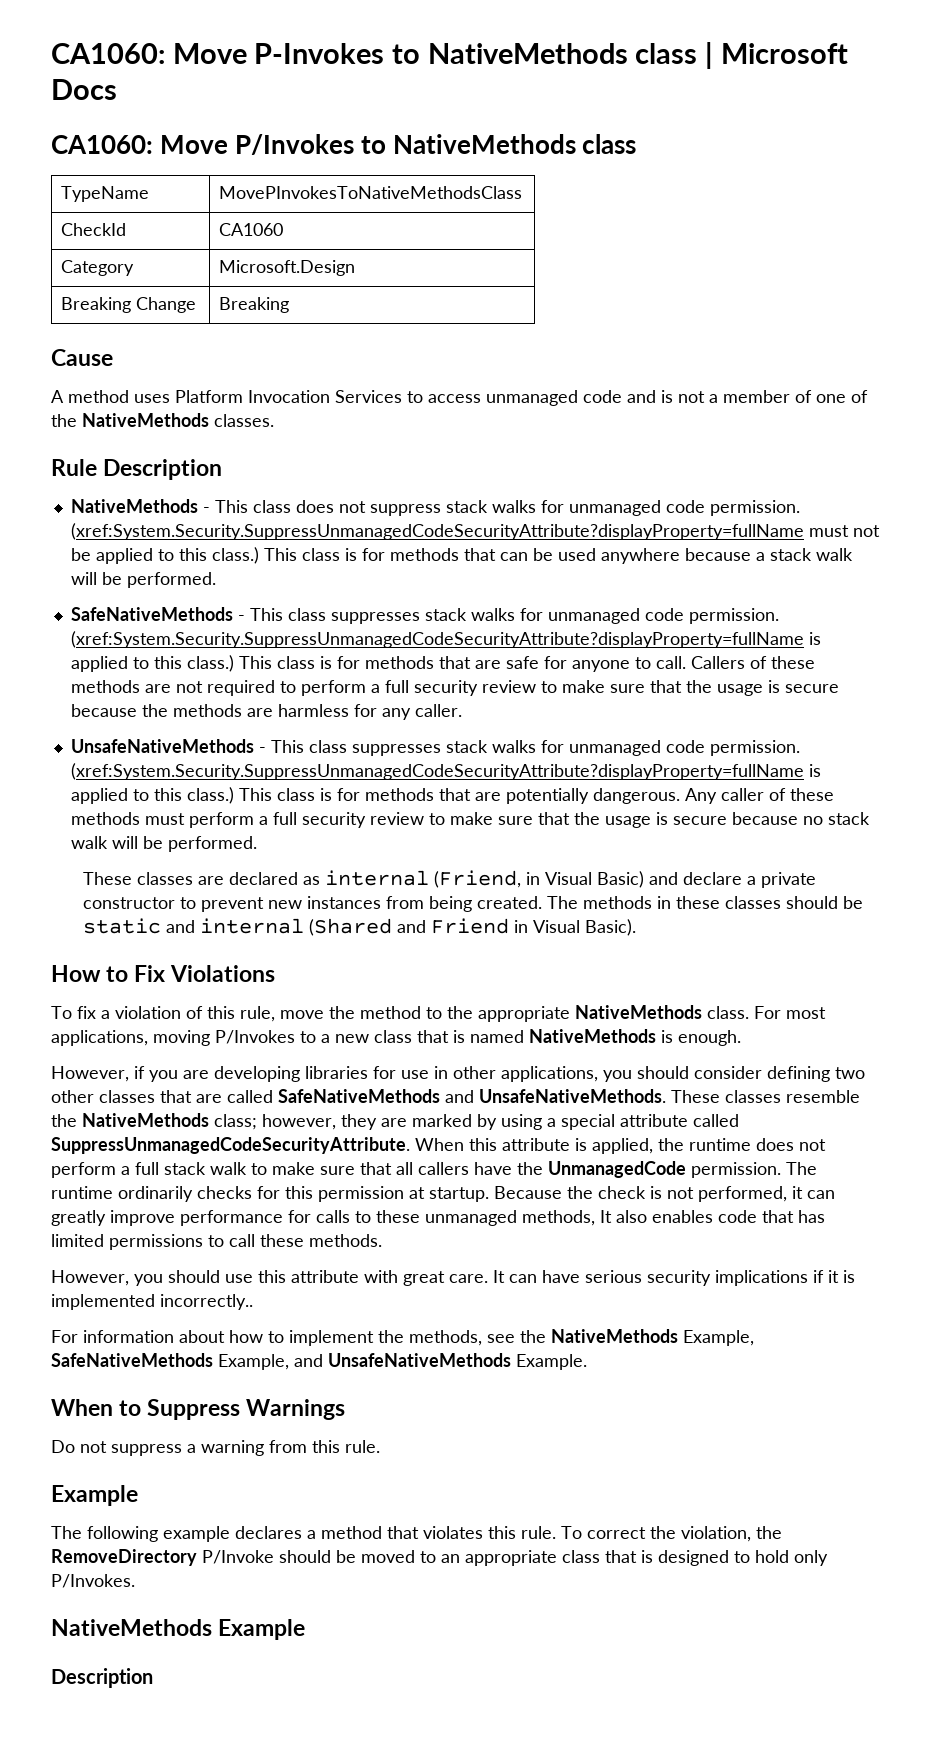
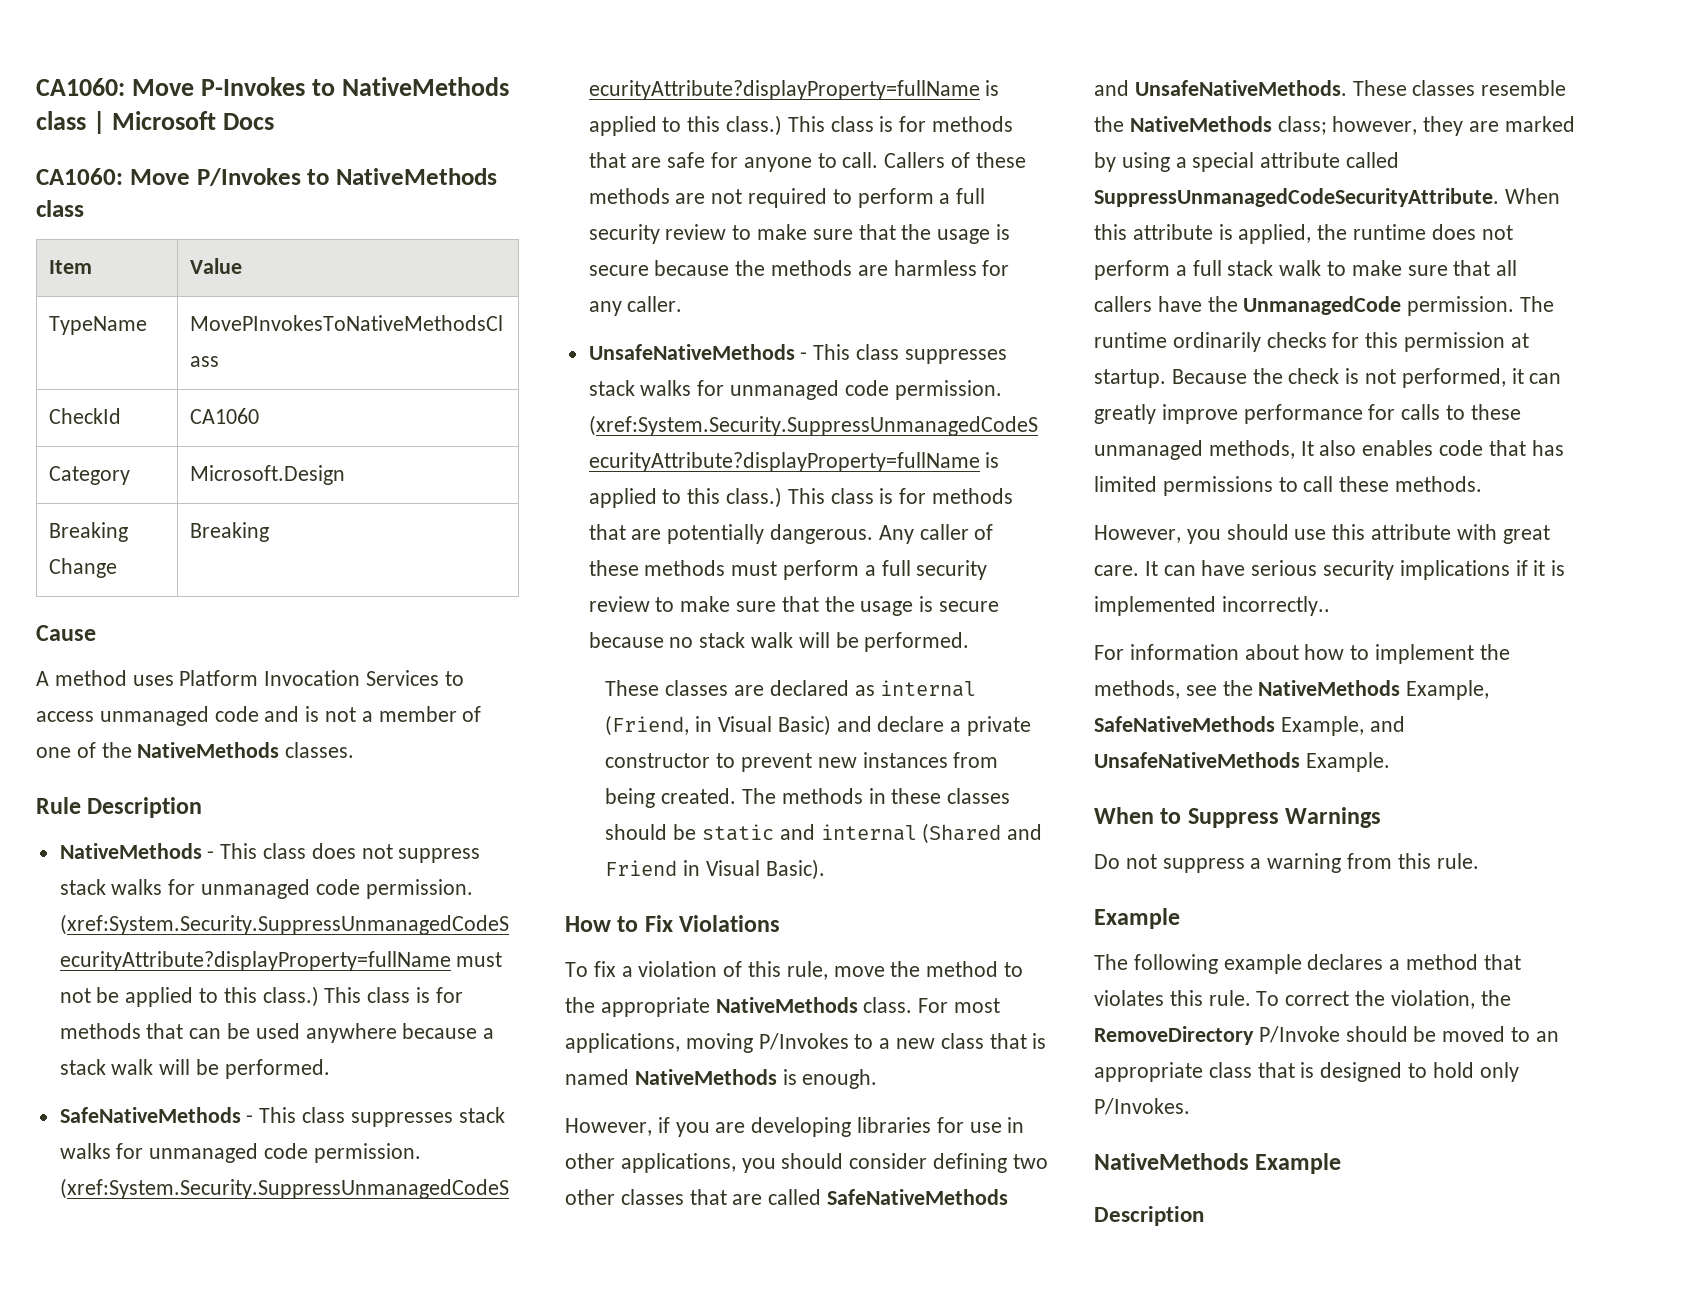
+ Item | Value

